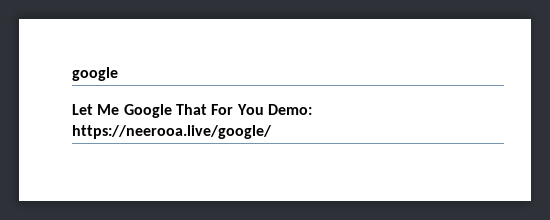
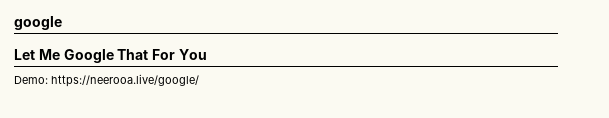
- Let Me Google That For You Demo: https://neerooa.live/google/
+ Let Me Google That For You
+ Demo: https://neerooa.live/google/

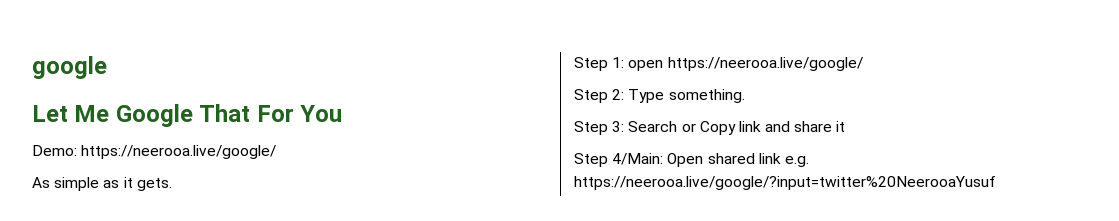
+ As simple as it gets.
+ Step 1: open https://neerooa.live/google/
+ Step 2: Type something.
+ Step 3: Search or Copy link and share it
+ Step 4/Main: Open shared link e.g. https://neerooa.live/google/?input=twitter%20NeerooaYusuf

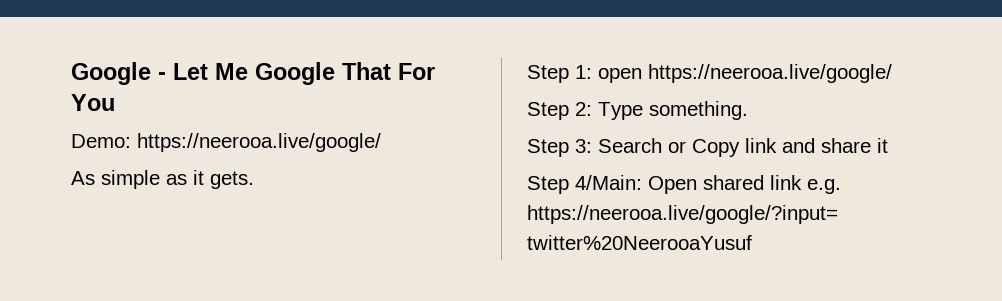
- google
- Let Me Google That For You
+ Google - Let Me Google That For You

